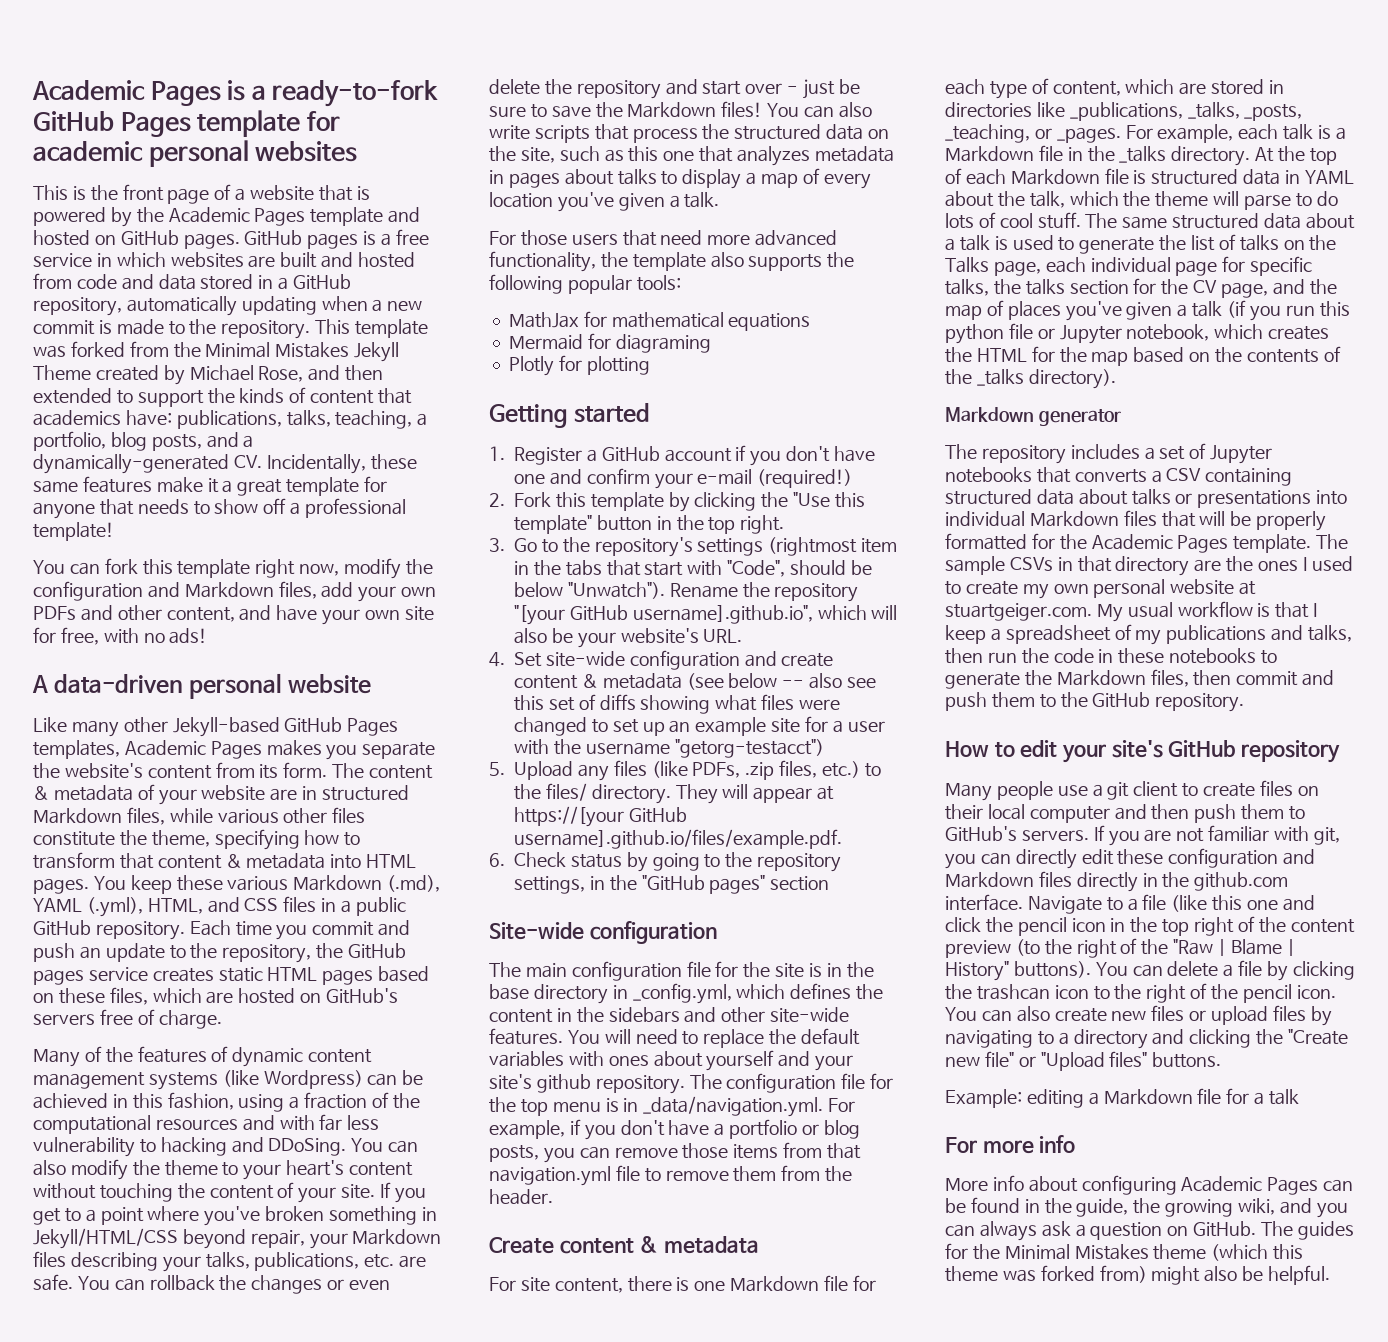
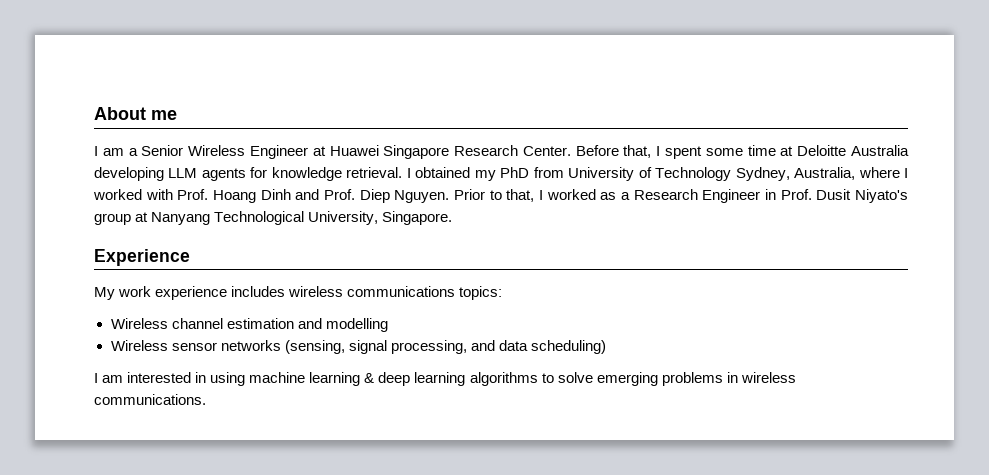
- Academic Pages is a ready-to-fork GitHub Pages template for academic personal websites
- This is the front page of a website that is powered by the Academic Pages template and hosted on GitHub pages. GitHub pages is a free service in which websites are built and hosted from code and data stored in a GitHub repository, automatically updating when a new commit is made to the repository. This template was forked from the Minimal Mistakes Jekyll Theme created by Michael Rose, and then extended to support the kinds of content that academics have: publications, talks, teaching, a portfolio, blog posts, and a dynamically-generated CV. Incidentally, these same features make it a great template for anyone that needs to show off a professional template!
- You can fork this template right now, modify the configuration and Markdown files, add your own PDFs and other content, and have your own site for free, with no ads!
- A data-driven personal website
- Like many other Jekyll-based GitHub Pages templates, Academic Pages makes you separate the website's content from its form. The content & metadata of your website are in structured Markdown files, while various other files constitute the theme, specifying how to transform that content & metadata into HTML pages. You keep these various Markdown (.md), YAML (.yml), HTML, and CSS files in a public GitHub repository. Each time you commit and push an update to the repository, the GitHub pages service creates static HTML pages based on these files, which are hosted on GitHub's servers free of charge.
- Many of the features of dynamic content management systems (like Wordpress) can be achieved in this fashion, using a fraction of the computational resources and with far less vulnerability to hacking and DDoSing. You can also modify the theme to your heart's content without touching the content of your site. If you get to a point where you've broken something in Jekyll/HTML/CSS beyond repair, your Markdown files describing your talks, publications, etc. are safe. You can rollback the changes or even delete the repository and start over - just be sure to save the Markdown files! You can also write scripts that process the structured data on the site, such as this one that analyzes metadata in pages about talks to display a map of every location you've given a talk.
- For those users that need more advanced functionality, the template also supports the following popular tools:
- MathJax for mathematical equations
- Mermaid for diagraming
- Plotly for plotting
- Getting started
- 1. Register a GitHub account if you don't have one and confirm your e-mail (required!)
- 2. Fork this template by clicking the "Use this template" button in the top right.
- 3. Go to the repository's settings (rightmost item in the tabs that start with "Code", should be below "Unwatch"). Rename the repository "[your GitHub username].github.io", which will also be your website's URL.
- 4. Set site-wide configuration and create content & metadata (see below -- also see this set of diffs showing what files were changed to set up an example site for a user with the username "getorg-testacct")
- 5. Upload any files (like PDFs, .zip files, etc.) to the files/ directory. They will appear at https://[your GitHub username].github.io/files/example.pdf.
- 6. Check status by going to the repository settings, in the "GitHub pages" section
- Site-wide configuration
- The main configuration file for the site is in the base directory in _config.yml, which defines the content in the sidebars and other site-wide features. You will need to replace the default variables with ones about yourself and your site's github repository. The configuration file for the top menu is in _data/navigation.yml. For example, if you don't have a portfolio or blog posts, you can remove those items from that navigation.yml file to remove them from the header.
- Create content & metadata
- For site content, there is one Markdown file for each type of content, which are stored in directories like _publications, _talks, _posts, _teaching, or _pages. For example, each talk is a Markdown file in the _talks directory. At the top of each Markdown file is structured data in YAML about the talk, which the theme will parse to do lots of cool stuff. The same structured data about a talk is used to generate the list of talks on the Talks page, each individual page for specific talks, the talks section for the CV page, and the map of places you've given a talk (if you run this python file or Jupyter notebook, which creates the HTML for the map based on the contents of the _talks directory).
- Markdown generator
- The repository includes a set of Jupyter notebooks that converts a CSV containing structured data about talks or presentations into individual Markdown files that will be properly formatted for the Academic Pages template. The sample CSVs in that directory are the ones I used to create my own personal website at stuartgeiger.com. My usual workflow is that I keep a spreadsheet of my publications and talks, then run the code in these notebooks to generate the Markdown files, then commit and push them to the GitHub repository.
- How to edit your site's GitHub repository
- Many people use a git client to create files on their local computer and then push them to GitHub's servers. If you are not familiar with git, you can directly edit these configuration and Markdown files directly in the github.com interface. Navigate to a file (like this one and click the pencil icon in the top right of the content preview (to the right of the "Raw | Blame | History" buttons). You can delete a file by clicking the trashcan icon to the right of the pencil icon. You can also create new files or upload files by navigating to a directory and clicking the "Create new file" or "Upload files" buttons.
- Example: editing a Markdown file for a talk
- For more info
- More info about configuring Academic Pages can be found in the guide, the growing wiki, and you can always ask a question on GitHub. The guides for the Minimal Mistakes theme (which this theme was forked from) might also be helpful.
+ About me
+ I am a Senior Wireless Engineer at Huawei Singapore Research Center. Before that, I spent some time at Deloitte Australia developing LLM agents for knowledge retrieval. I obtained my PhD from University of Technology Sydney, Australia, where I worked with Prof. Hoang Dinh and Prof. Diep Nguyen. Prior to that, I worked as a Research Engineer in Prof. Dusit Niyato's group at Nanyang Technological University, Singapore.
+ Experience
+ My work experience includes wireless communications topics:
+ Wireless channel estimation and modelling
+ Wireless sensor networks (sensing, signal processing, and data scheduling)
+ I am interested in using machine learning & deep learning algorithms to solve emerging problems in wireless communications.

